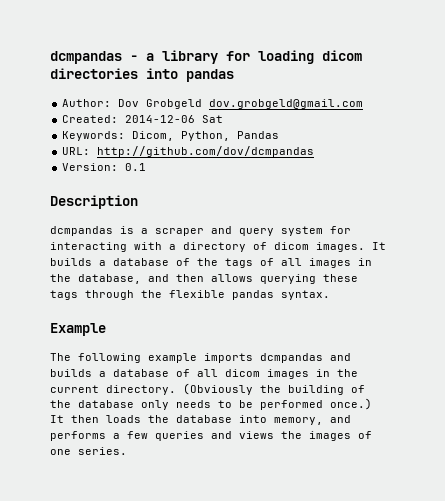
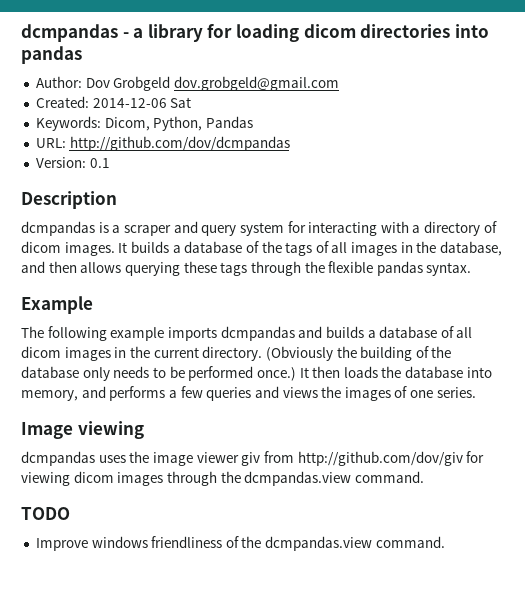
+ Image viewing
+ dcmpandas uses the image viewer giv from http://github.com/dov/giv for viewing dicom images through the dcmpandas.view command.
+ TODO
+ Improve windows friendliness of the dcmpandas.view command.

